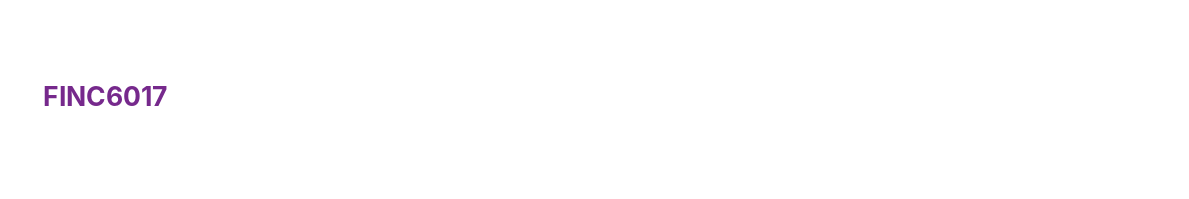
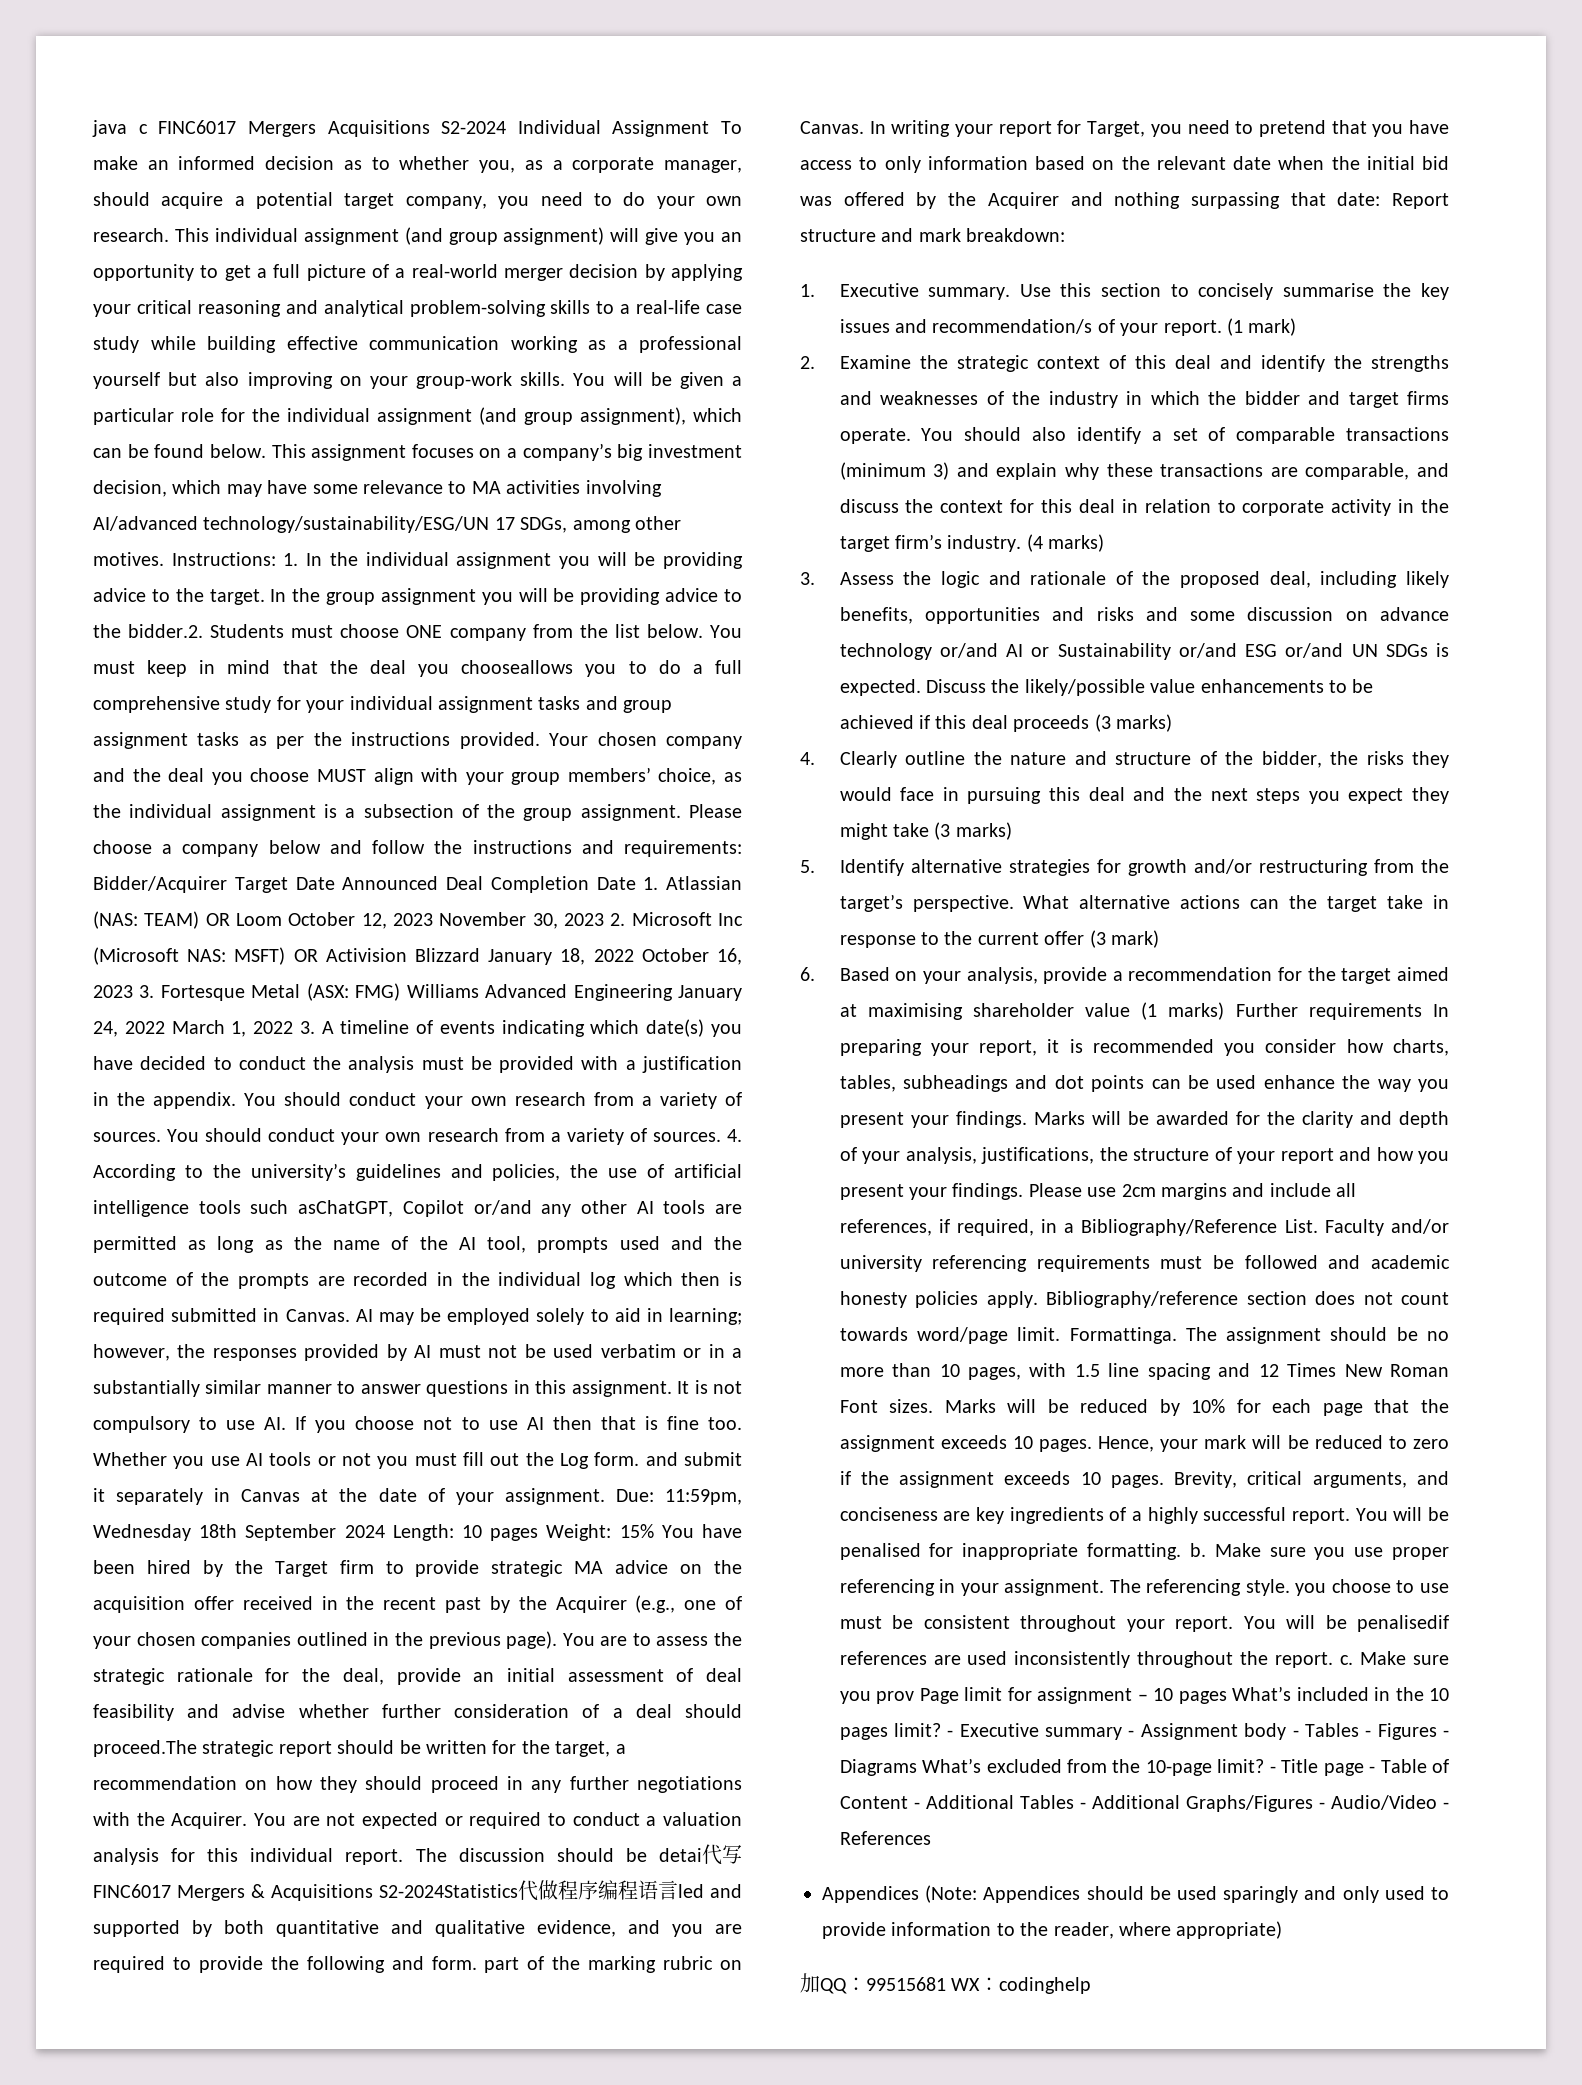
- FINC6017
+ java c FINC6017 Mergers Acquisitions S2-2024 Individual Assignment To make an informed decision as to whether you, as a corporate manager, should acquire a potential target company, you need to do your own research. This individual assignment (and group assignment) will give you an opportunity to get a full picture of a real-world merger decision by applying your critical reasoning and analytical problem-solving skills to a real-life case study while building effective communication working as a professional yourself but also improving on your group-work skills. You will be given a particular role for the individual assignment (and group assignment), which can be found below. This assignment focuses on a company’s big investment decision, which may have some relevance to MA activities involving AI/advanced technology/sustainability/ESG/UN 17 SDGs, among other motives. Instructions: 1. In the individual assignment you will be providing advice to the target. In the group assignment you will be providing advice to the bidder.2. Students must choose ONE company from the list below. You must keep in mind that the deal you chooseallows you to do a full comprehensive study for your individual assignment tasks and group assignment tasks as per the instructions provided. Your chosen company and the deal you choose MUST align with your group members’ choice, as the individual assignment is a subsection of the group assignment. Please choose a company below and follow the instructions and requirements: Bidder/Acquirer Target Date Announced Deal Completion Date 1. Atlassian (NAS: TEAM) OR Loom October 12, 2023 November 30, 2023 2. Microsoft Inc (Microsoft NAS: MSFT) OR Activision Blizzard January 18, 2022 October 16, 2023 3. Fortesque Metal (ASX: FMG) Williams Advanced Engineering January 24, 2022 March 1, 2022 3. A timeline of events indicating which date(s) you have decided to conduct the analysis must be provided with a justification in the appendix. You should conduct your own research from a variety of sources. You should conduct your own research from a variety of sources. 4. According to the university’s guidelines and policies, the use of artificial intelligence tools such asChatGPT, Copilot or/and any other AI tools are permitted as long as the name of the AI tool, prompts used and the outcome of the prompts are recorded in the individual log which then is required submitted in Canvas. AI may be employed solely to aid in learning; however, the responses provided by AI must not be used verbatim or in a substantially similar manner to answer questions in this assignment. It is not compulsory to use AI. If you choose not to use AI then that is fine too. Whether you use AI tools or not you must fill out the Log form. and submit it separately in Canvas at the date of your assignment. Due: 11:59pm, Wednesday 18th September 2024 Length: 10 pages Weight: 15% You have been hired by the Target firm to provide strategic MA advice on the acquisition offer received in the recent past by the Acquirer (e.g., one of your chosen companies outlined in the previous page). You are to assess the strategic rationale for the deal, provide an initial assessment of deal feasibility and advise whether further consideration of a deal should proceed.The strategic report should be written for the target, a recommendation on how they should proceed in any further negotiations with the Acquirer. You are not expected or required to conduct a valuation analysis for this individual report. The discussion should be detai代写FINC6017 Mergers & Acquisitions S2-2024Statistics代做程序编程语言led and supported by both quantitative and qualitative evidence, and you are required to provide the following and form. part of the marking rubric on Canvas. In writing your report for Target, you need to pretend that you have access to only information based on the relevant date when the initial bid was offered by the Acquirer and nothing surpassing that date: Report structure and mark breakdown:
+ 1. Executive summary. Use this section to concisely summarise the key issues and recommendation/s of your report. (1 mark)
+ 2. Examine the strategic context of this deal and identify the strengths and weaknesses of the industry in which the bidder and target firms operate. You should also identify a set of comparable transactions (minimum 3) and explain why these transactions are comparable, and discuss the context for this deal in relation to corporate activity in the target firm’s industry. (4 marks)
+ 3. Assess the logic and rationale of the proposed deal, including likely benefits, opportunities and risks and some discussion on advance technology or/and AI or Sustainability or/and ESG or/and UN SDGs is expected. Discuss the likely/possible value enhancements to be achieved if this deal proceeds (3 marks)
+ 4. Clearly outline the nature and structure of the bidder, the risks they would face in pursuing this deal and the next steps you expect they might take (3 marks)
+ 5. Identify alternative strategies for growth and/or restructuring from the target’s perspective. What alternative actions can the target take in response to the current offer (3 mark)
+ 6. Based on your analysis, provide a recommendation for the target aimed at maximising shareholder value (1 marks) Further requirements In preparing your report, it is recommended you consider how charts, tables, subheadings and dot points can be used enhance the way you present your findings. Marks will be awarded for the clarity and depth of your analysis, justifications, the structure of your report and how you present your findings. Please use 2cm margins and include all references, if required, in a Bibliography/Reference List. Faculty and/or university referencing requirements must be followed and academic honesty policies apply. Bibliography/reference section does not count towards word/page limit. Formattinga. The assignment should be no more than 10 pages, with 1.5 line spacing and 12 Times New Roman Font sizes. Marks will be reduced by 10% for each page that the assignment exceeds 10 pages. Hence, your mark will be reduced to zero if the assignment exceeds 10 pages. Brevity, critical arguments, and conciseness are key ingredients of a highly successful report. You will be penalised for inappropriate formatting. b. Make sure you use proper referencing in your assignment. The referencing style. you choose to use must be consistent throughout your report. You will be penalisedif references are used inconsistently throughout the report. c. Make sure you prov Page limit for assignment – 10 pages What’s included in the 10 pages limit? - Executive summary - Assignment body - Tables - Figures - Diagrams What’s excluded from the 10-page limit? - Title page - Table of Content - Additional Tables - Additional Graphs/Figures - Audio/Video - References
+ Appendices (Note: Appendices should be used sparingly and only used to provide information to the reader, where appropriate)
+ 加QQ：99515681 WX：codinghelp

